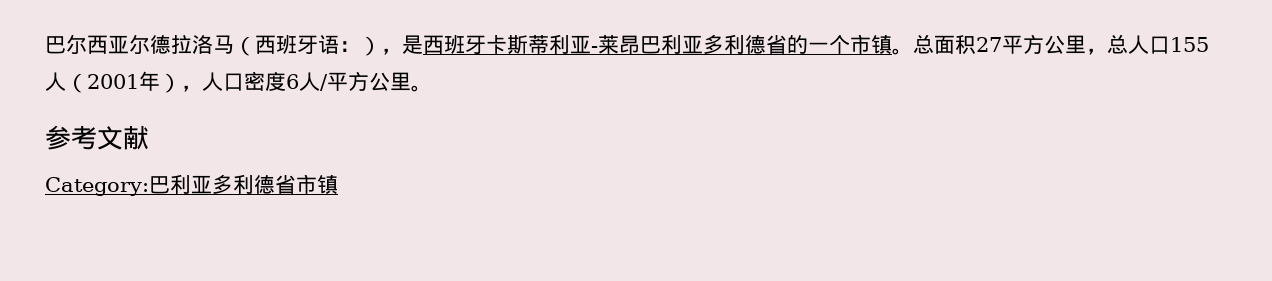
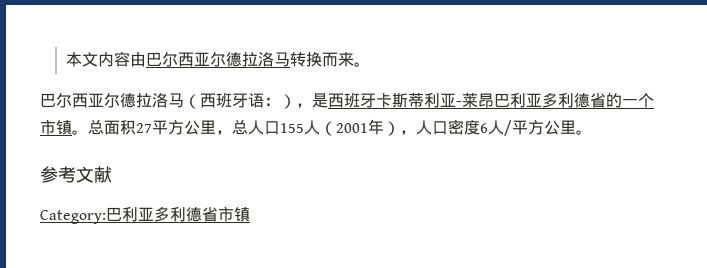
+ 本文内容由巴尔西亚尔德拉洛马转换而来。

